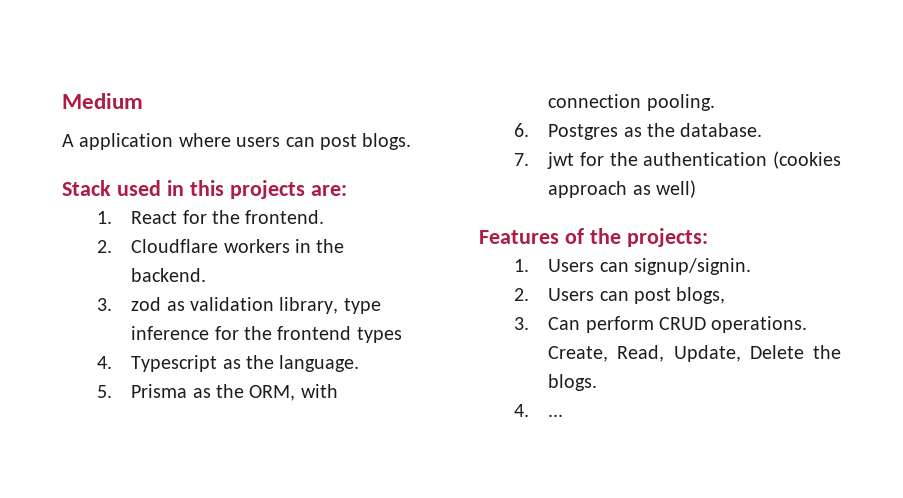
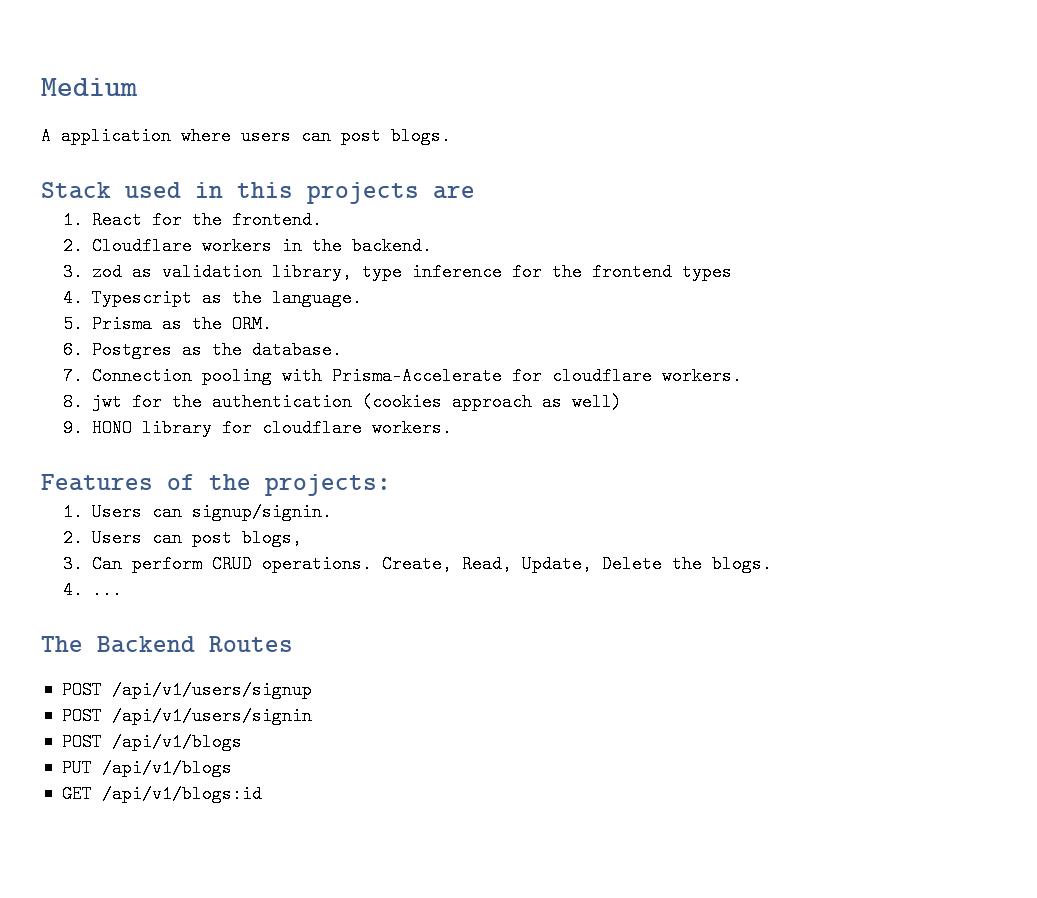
- Stack used in this projects are:
+ Stack used in this projects are
- 5. Prisma as the ORM, with connection pooling.
+ 5. Prisma as the ORM.
- 7. jwt for the authentication (cookies approach as well)
+ 7. Connection pooling with Prisma-Accelerate for cloudflare workers.
+ 8. jwt for the authentication (cookies approach as well)
+ 9. HONO library for cloudflare workers.
+ The Backend Routes
+ POST /api/v1/users/signup
+ POST /api/v1/users/signin
+ POST /api/v1/blogs
+ PUT /api/v1/blogs
+ GET /api/v1/blogs:id

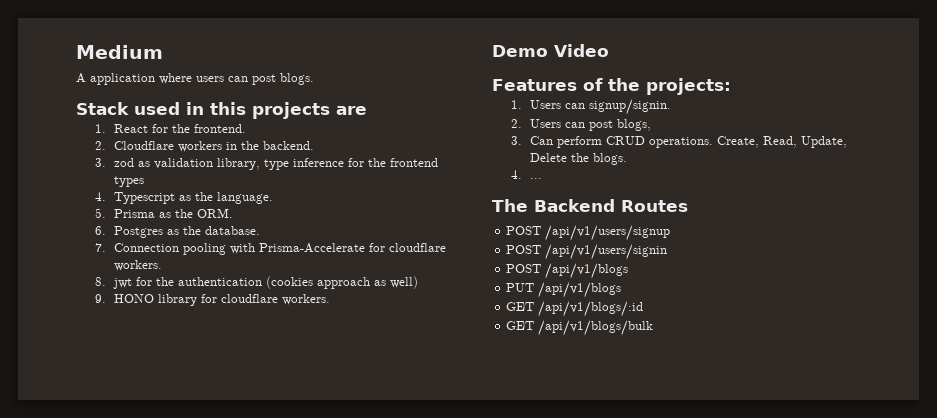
+ Demo Video
- GET /api/v1/blogs:id
+ GET /api/v1/blogs/:id
+ GET /api/v1/blogs/bulk

